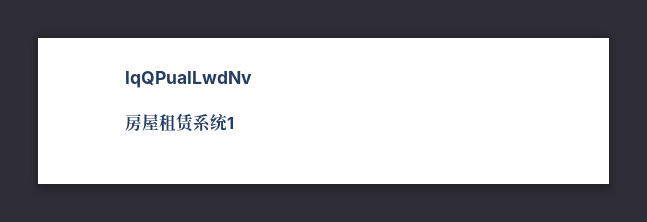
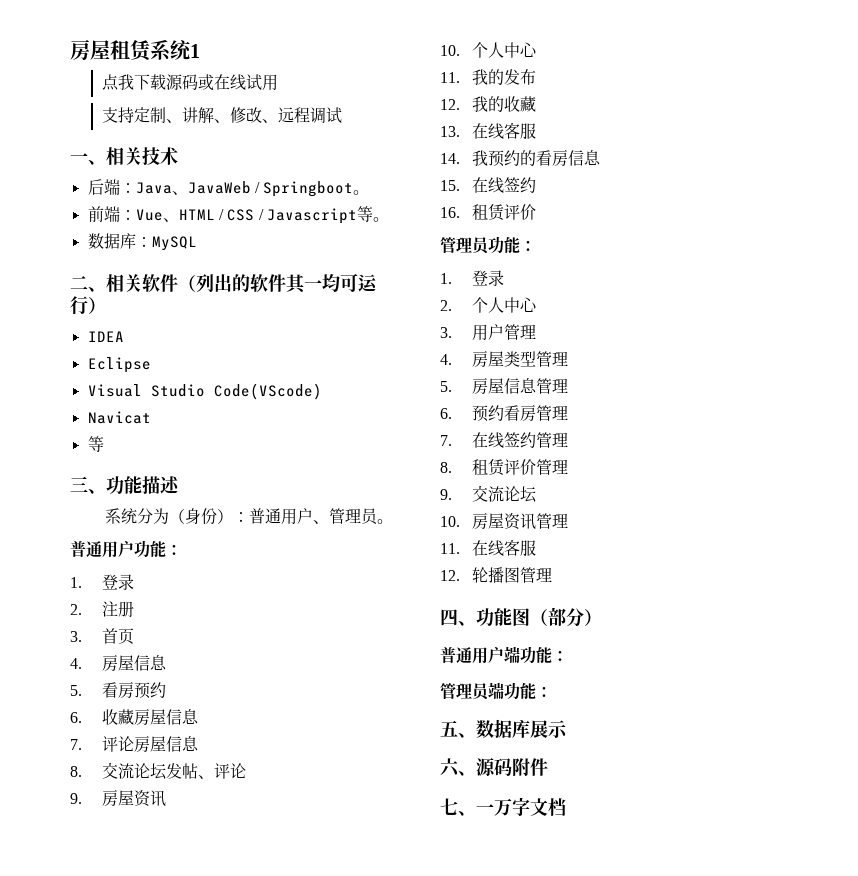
- lqQPualLwdNv
+ 点我下载源码或在线试用
+ 支持定制、讲解、修改、远程调试
+ 一、相关技术
+ 后端：Java、JavaWeb / Springboot。
+ 前端：Vue、HTML / CSS / Javascript等。
+ 数据库：MySQL
+ 二、相关软件（列出的软件其一均可运行）
+ IDEA
+ Eclipse
+ Visual Studio Code(VScode)
+ Navicat
+ 等
+ 三、功能描述
+ 系统分为（身份）：普通用户、管理员。
+ 普通用户功能：
+ 1.登录
+ 2.注册
+ 3.首页
+ 4.房屋信息
+ 5.看房预约
+ 6.收藏房屋信息
+ 7.评论房屋信息
+ 8.交流论坛发帖、评论
+ 9.房屋资讯
+ 10.个人中心
+ 11.我的发布
+ 12.我的收藏
+ 13.在线客服
+ 14.我预约的看房信息
+ 15.在线签约
+ 16.租赁评价
+ 管理员功能：
+ 1.登录
+ 2.个人中心
+ 3.用户管理
+ 4.房屋类型管理
+ 5.房屋信息管理
+ 6.预约看房管理
+ 7.在线签约管理
+ 8.租赁评价管理
+ 9.交流论坛
+ 10.房屋资讯管理
+ 11.在线客服
+ 12.轮播图管理
+ 四、功能图（部分）
+ 普通用户端功能：
+ 管理员端功能：
+ 五、数据库展示
+ 六、源码附件
+ 七、一万字文档

